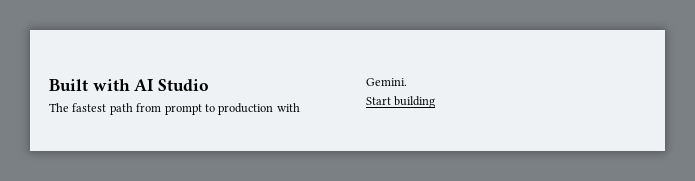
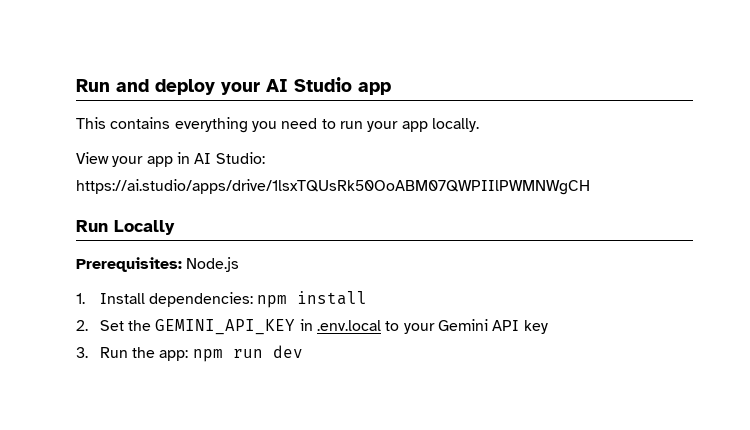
- Built with AI Studio
- The fastest path from prompt to production with Gemini.
- Start building
+ Run and deploy your AI Studio app
+ This contains everything you need to run your app locally.
+ View your app in AI Studio: https://ai.studio/apps/drive/1lsxTQUsRk50OoABM07QWPIIlPWMNWgCH
+ Run Locally
+ Prerequisites: Node.js
+ 1. Install dependencies: npm install
+ 2. Set the GEMINI_API_KEY in .env.local to your Gemini API key
+ 3. Run the app: npm run dev

